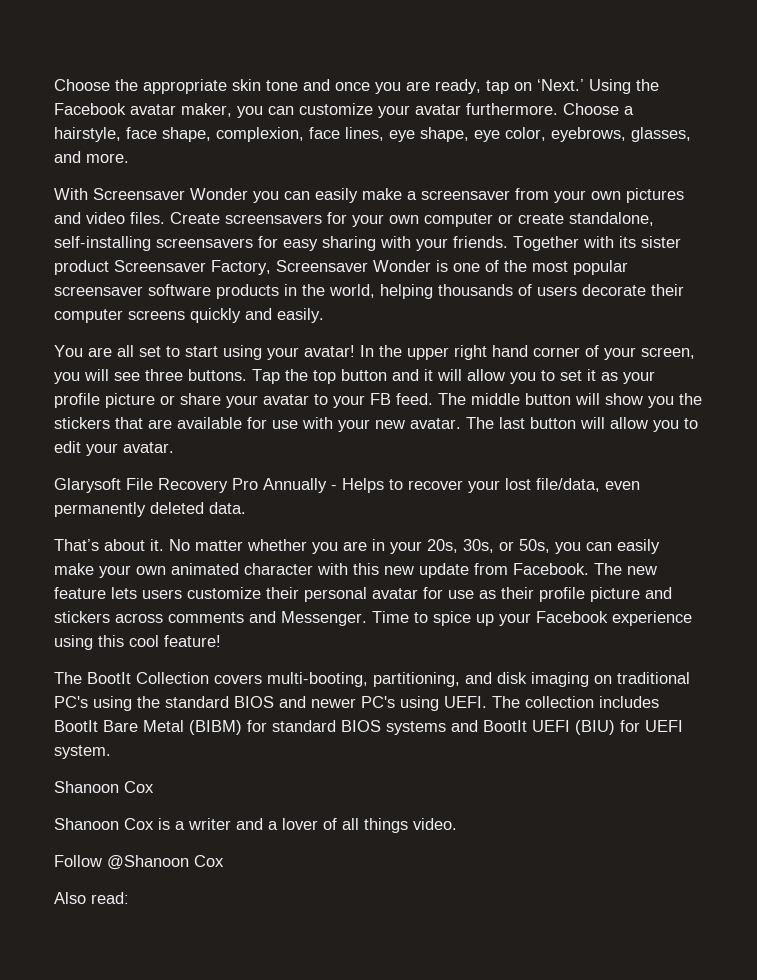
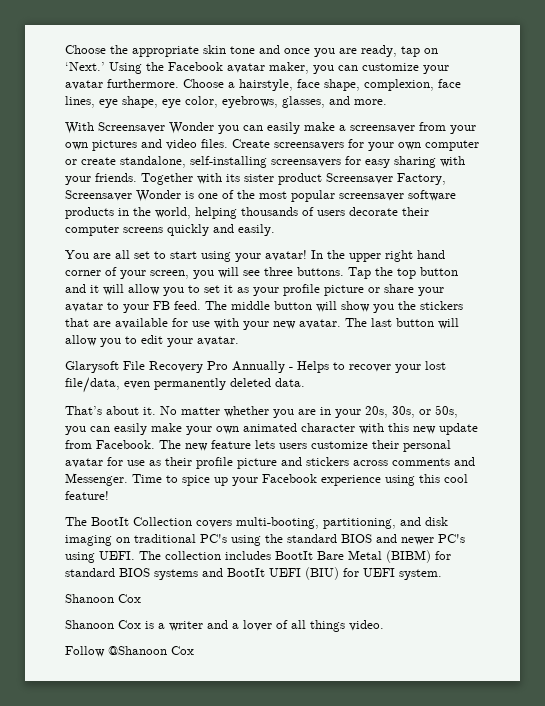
- Also read:

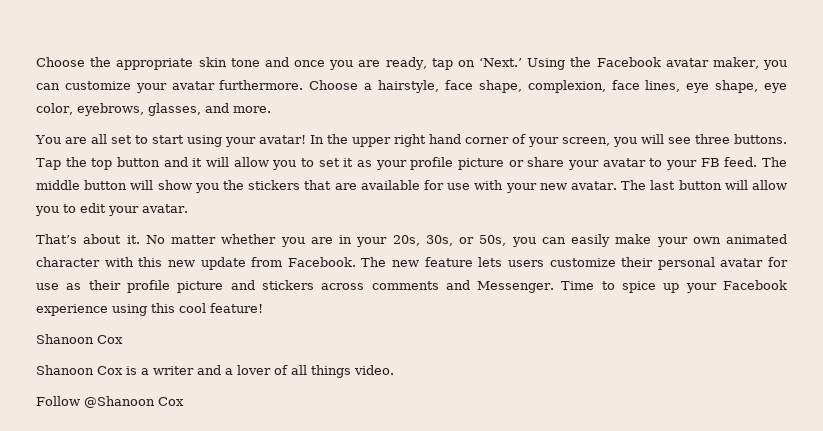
- With Screensaver Wonder you can easily make a screensaver from your own pictures and video files. Create screensavers for your own computer or create standalone, self-installing screensavers for easy sharing with your friends. Together with its sister product Screensaver Factory, Screensaver Wonder is one of the most popular screensaver software products in the world, helping thousands of users decorate their computer screens quickly and easily.
- Glarysoft File Recovery Pro Annually - Helps to recover your lost file/data, even permanently deleted data.
- The BootIt Collection covers multi-booting, partitioning, and disk imaging on traditional PC's using the standard BIOS and newer PC's using UEFI. The collection includes BootIt Bare Metal (BIBM) for standard BIOS systems and BootIt UEFI (BIU) for UEFI system.

